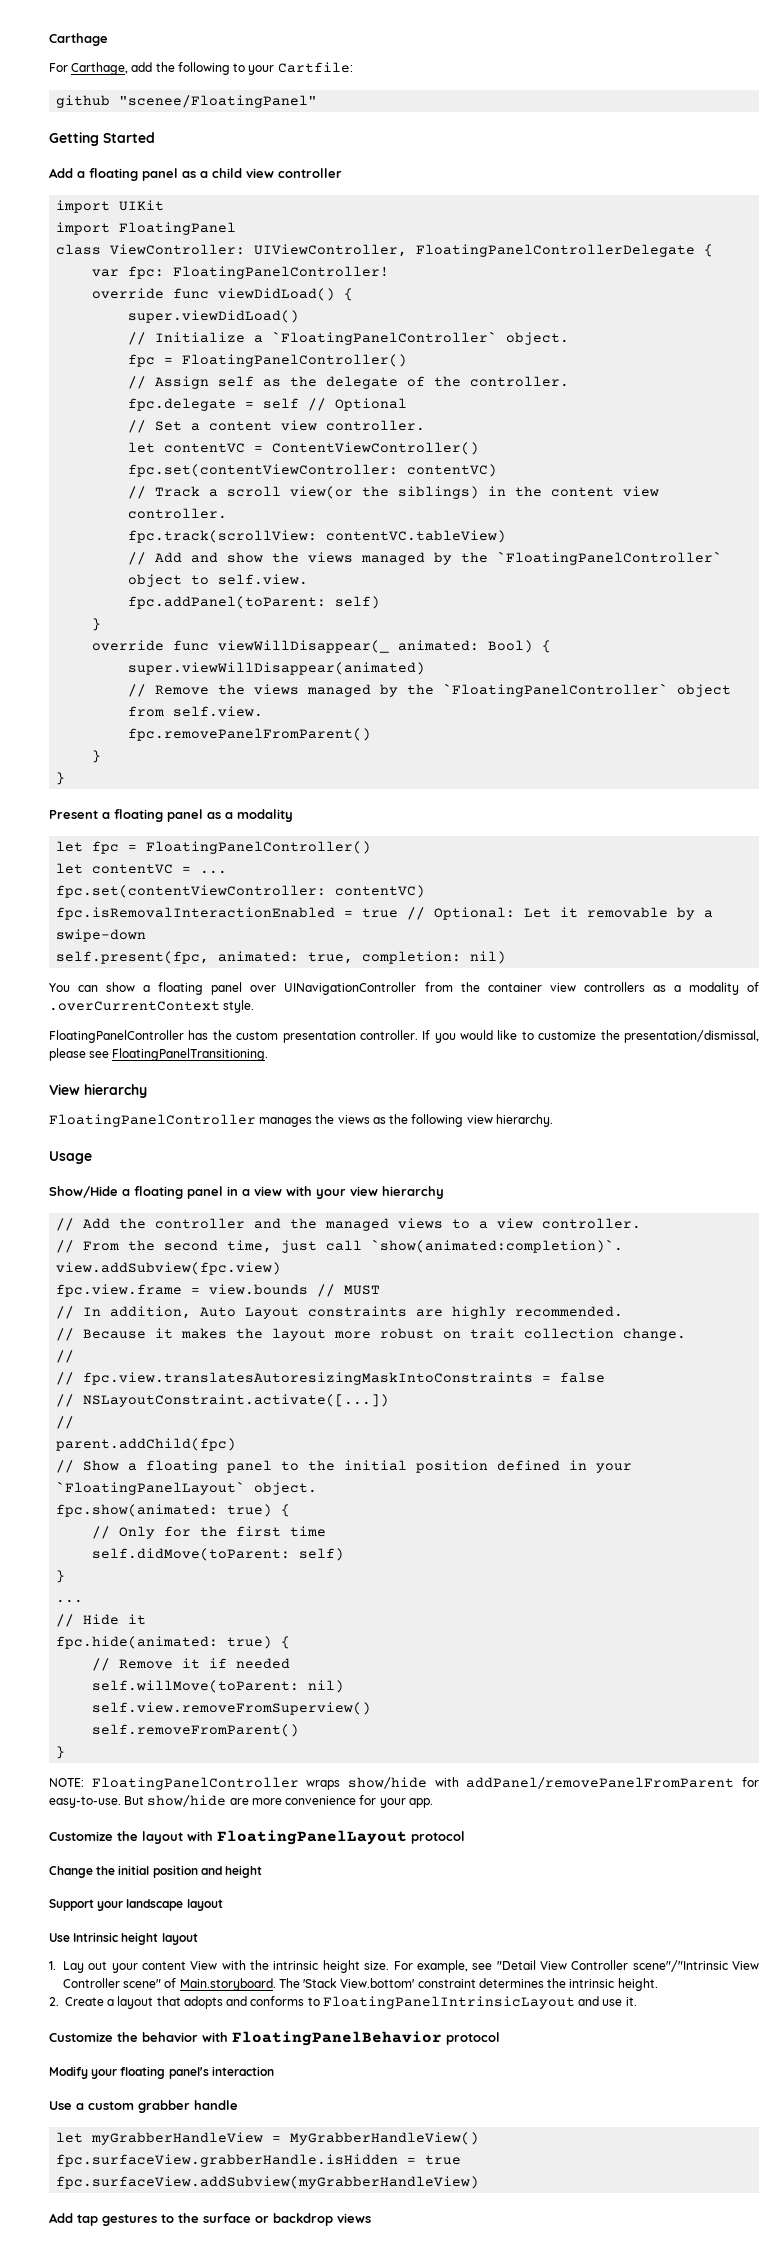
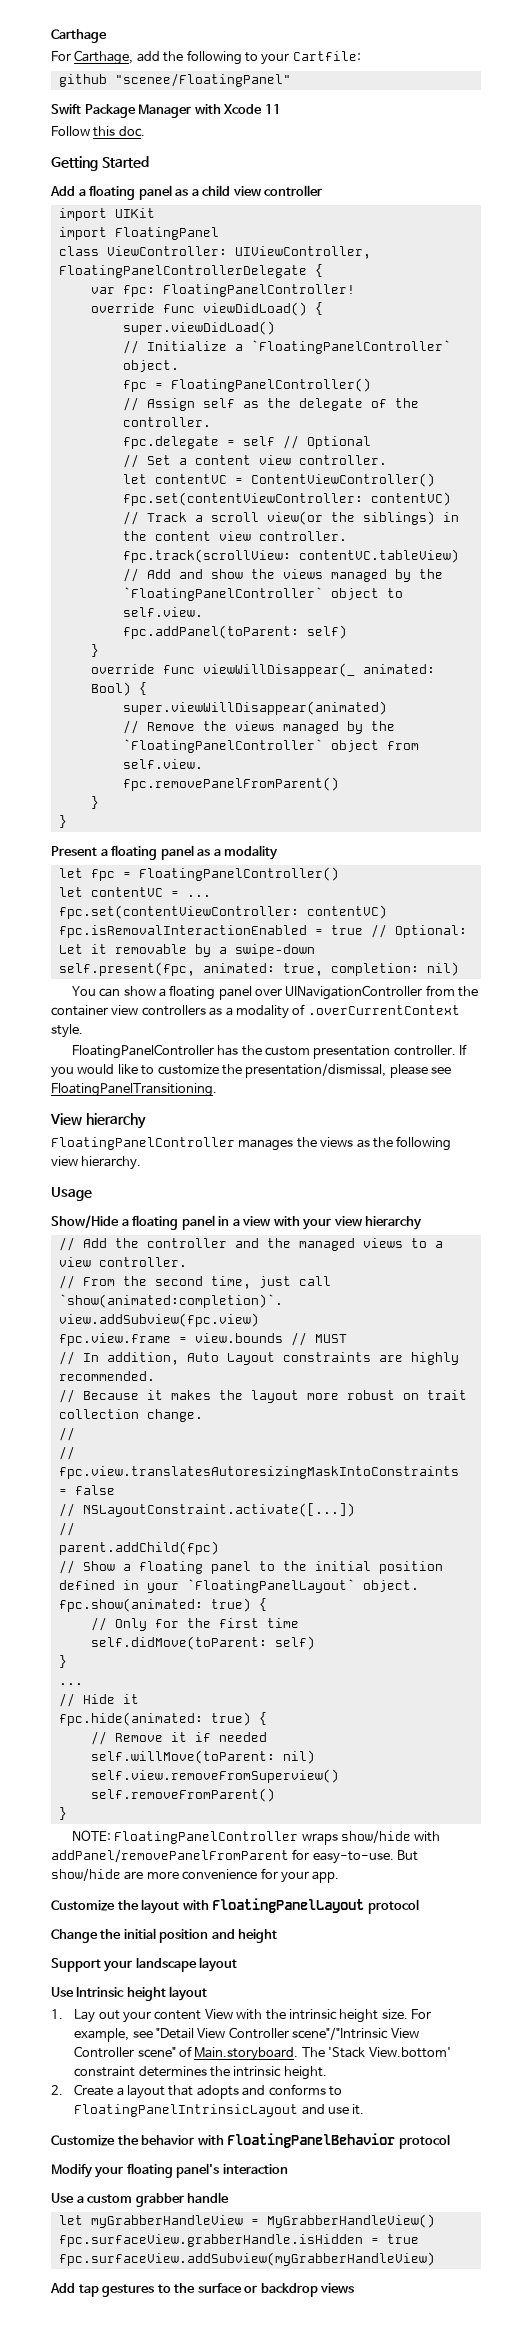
+ Swift Package Manager with Xcode 11
+ Follow this doc.

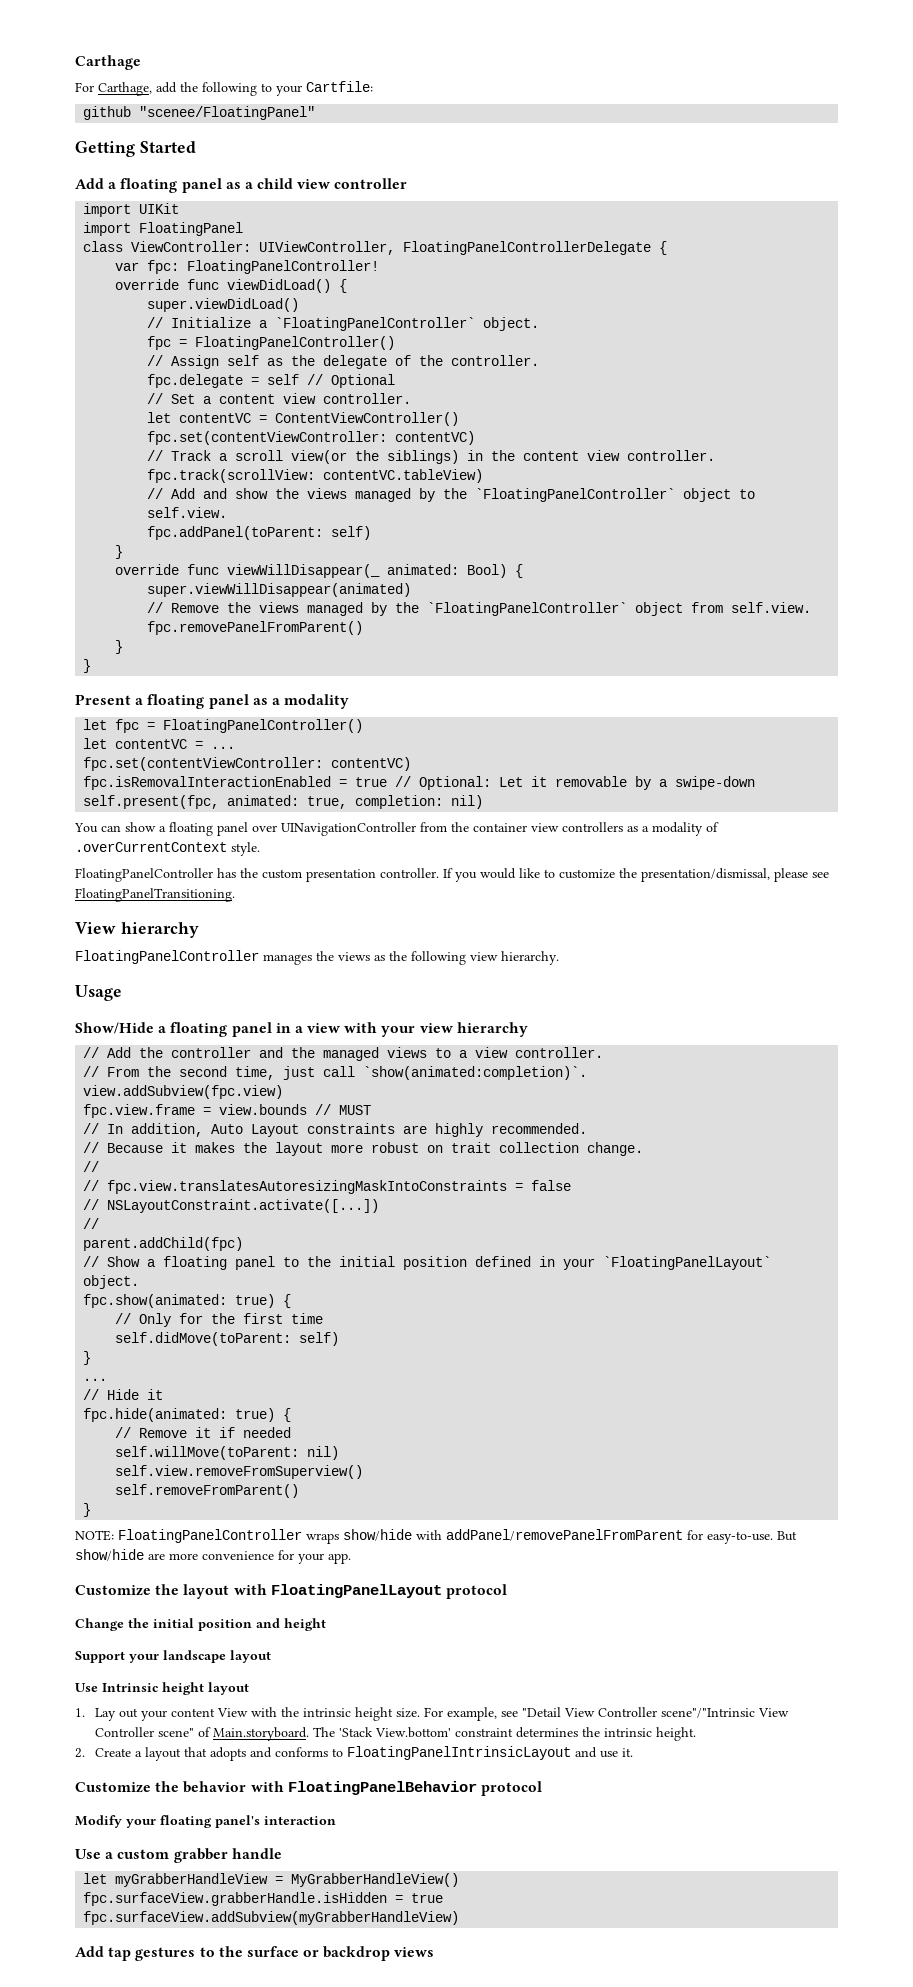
- Swift Package Manager with Xcode 11
- Follow this doc.

